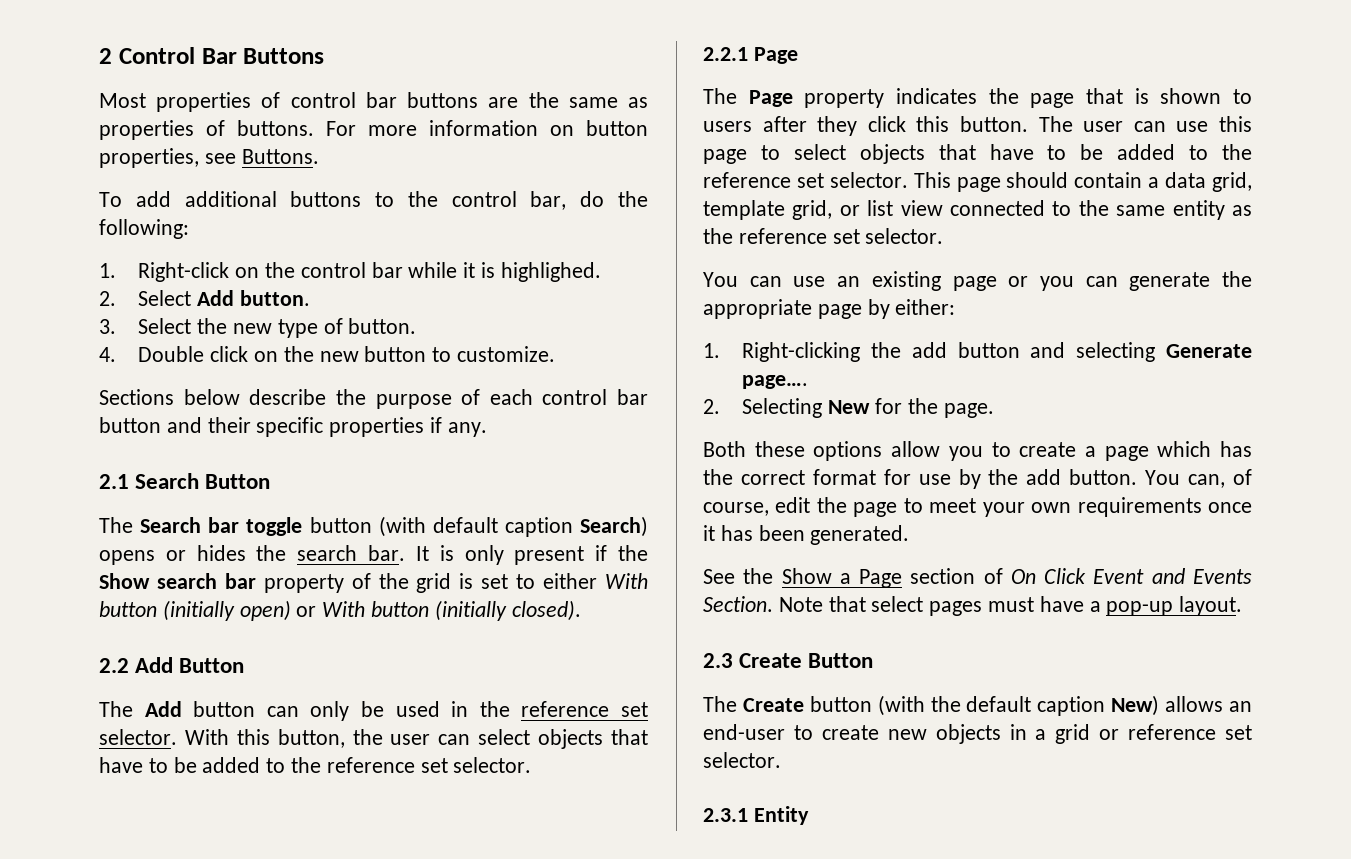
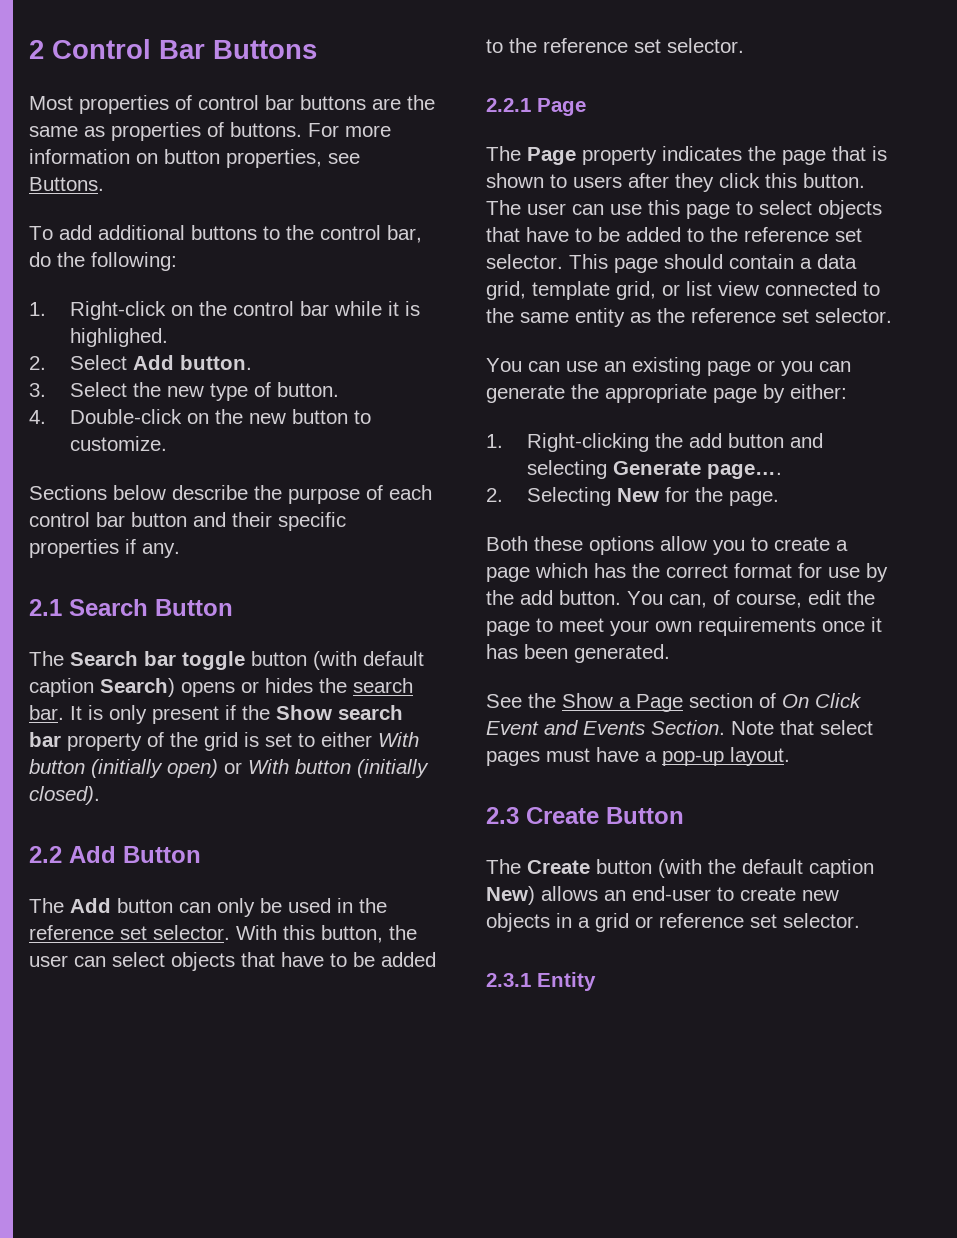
- 4. Double click on the new button to customize.
+ 4. Double-click on the new button to customize.

